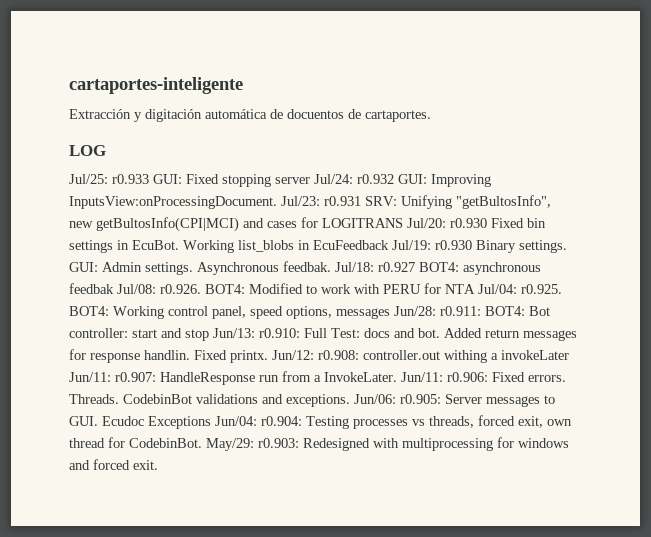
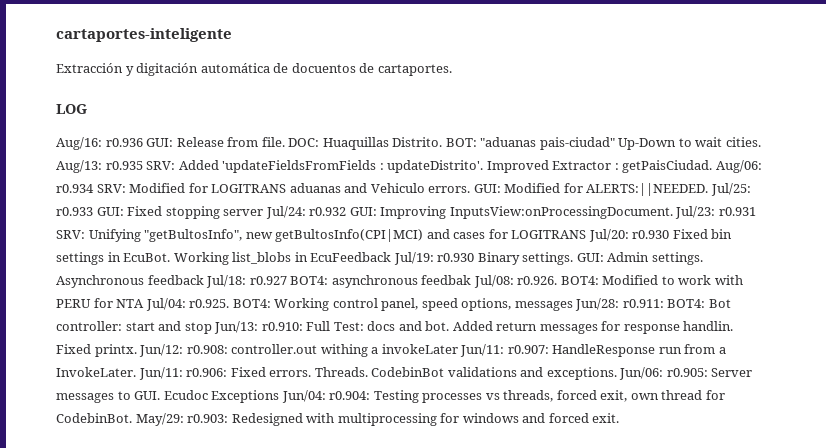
+ Aug/16: r0.936 GUI: Release from file. DOC: Huaquillas Distrito. BOT: "aduanas pais-ciudad" Up-Down to wait cities. Aug/13: r0.935 SRV: Added 'updateFieldsFromFields : updateDistrito'. Improved Extractor : getPaisCiudad. Aug/06: r0.934 SRV: Modified for LOGITRANS aduanas and Vehiculo errors. GUI: Modified for ALERTS:||NEEDED.
- Asynchronous feedbak. Jul/18: r0.927 BOT4: asynchronous feedbak Jul/08: r0.926. BOT4: Modified to work with PERU for NTA Jul/04: r0.925. BOT4: Working control panel, speed options, messages Jun/28: r0.911: BOT4: Bot controller: start and stop Jun/13: r0.910: Full Test: docs and bot.
+ Asynchronous feedback Jul/18: r0.927 BOT4: asynchronous feedbak Jul/08: r0.926. BOT4: Modified to work with PERU for NTA Jul/04: r0.925. BOT4: Working control panel, speed options, messages Jun/28: r0.911: BOT4: Bot controller: start and stop Jun/13: r0.910: Full Test: docs and bot.

